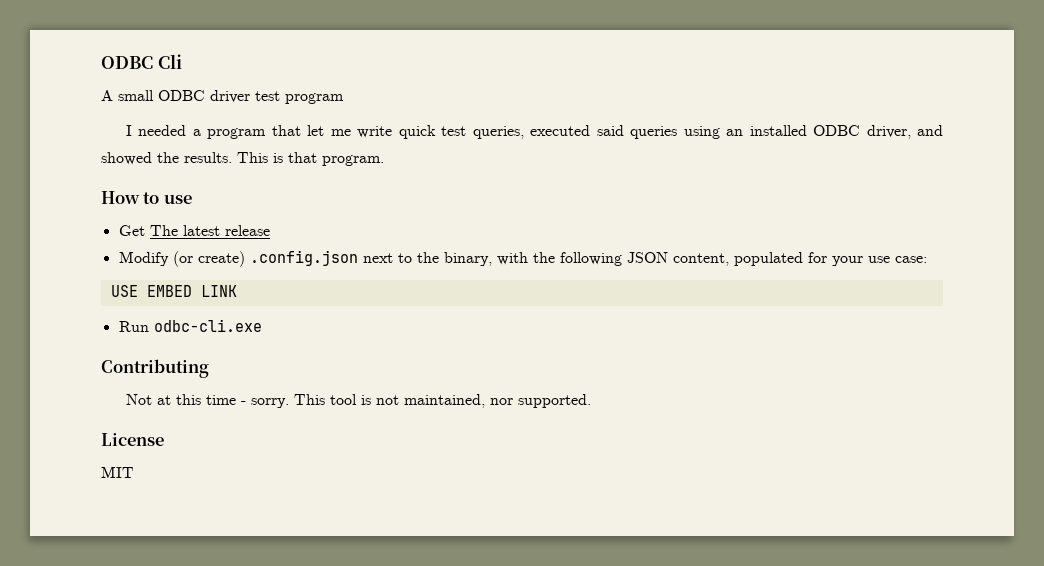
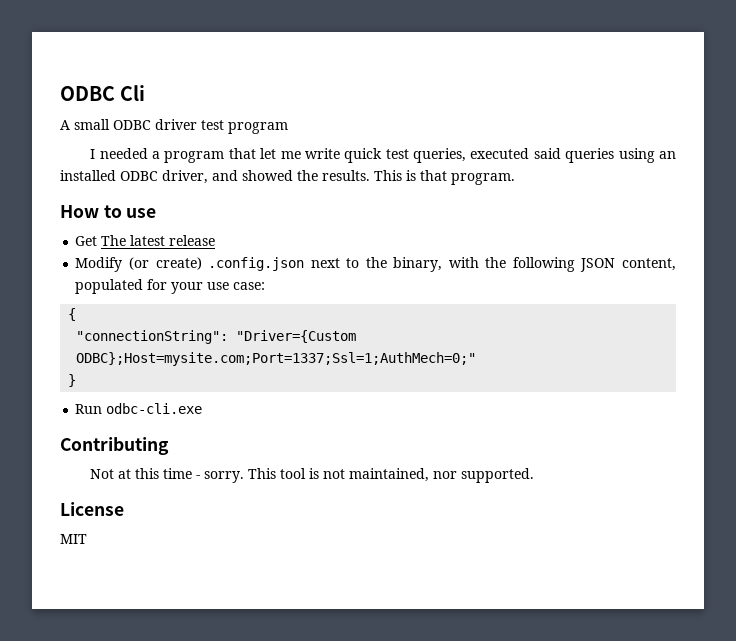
- USE EMBED LINK
+ {
+ "connectionString": "Driver={Custom ODBC};Host=mysite.com;Port=1337;Ssl=1;AuthMech=0;"
+ }

